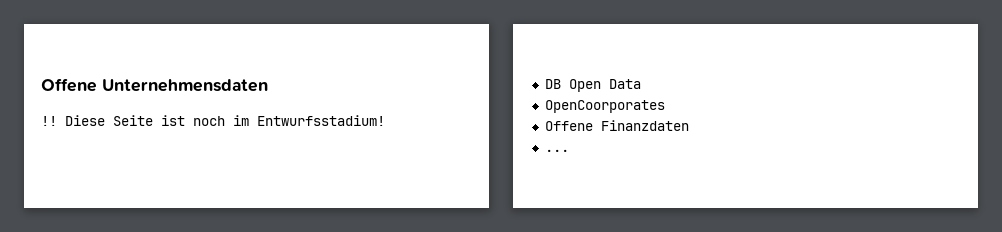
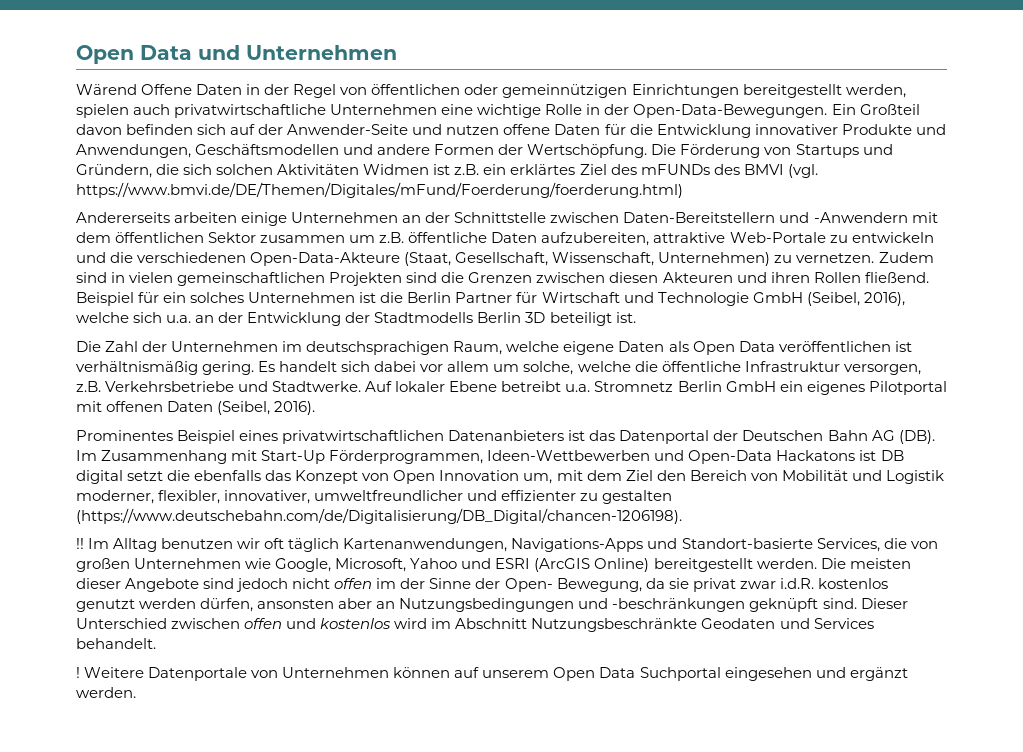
- Offene Unternehmensdaten
- !! Diese Seite ist noch im Entwurfsstadium!
- DB Open Data
- OpenCoorporates
- Offene Finanzdaten
- ...
+ Open Data und Unternehmen
+ Wärend Offene Daten in der Regel von öffentlichen oder gemeinnützigen Einrichtungen bereitgestellt werden, spielen auch privatwirtschaftliche Unternehmen eine wichtige Rolle in der Open-Data-Bewegungen. Ein Großteil davon befinden sich auf der Anwender-Seite und nutzen offene Daten für die Entwicklung innovativer Produkte und Anwendungen, Geschäftsmodellen und andere Formen der Wertschöpfung. Die Förderung von Startups und Gründern, die sich solchen Aktivitäten Widmen ist z.B. ein erklärtes Ziel des mFUNDs des BMVI (vgl. https://www.bmvi.de/DE/Themen/Digitales/mFund/Foerderung/foerderung.html)
+ Andererseits arbeiten einige Unternehmen an der Schnittstelle zwischen Daten-Bereitstellern und -Anwendern mit dem öffentlichen Sektor zusammen um z.B. öffentliche Daten aufzubereiten, attraktive Web-Portale zu entwickeln und die verschiedenen Open-Data-Akteure (Staat, Gesellschaft, Wissenschaft, Unternehmen) zu vernetzen. Zudem sind in vielen gemeinschaftlichen Projekten sind die Grenzen zwischen diesen Akteuren und ihren Rollen fließend. Beispiel für ein solches Unternehmen ist die Berlin Partner für Wirtschaft und Technologie GmbH (Seibel, 2016), welche sich u.a. an der Entwicklung der Stadtmodells Berlin 3D beteiligt ist.
+ Die Zahl der Unternehmen im deutschsprachigen Raum, welche eigene Daten als Open Data veröffentlichen ist verhältnismäßig gering. Es handelt sich dabei vor allem um solche, welche die öffentliche Infrastruktur versorgen, z.B. Verkehrsbetriebe und Stadtwerke. Auf lokaler Ebene betreibt u.a. Stromnetz Berlin GmbH ein eigenes Pilotportal mit offenen Daten (Seibel, 2016).
+ Prominentes Beispiel eines privatwirtschaftlichen Datenanbieters ist das Datenportal der Deutschen Bahn AG (DB). Im Zusammenhang mit Start-Up Förderprogrammen, Ideen-Wettbewerben und Open-Data Hackatons ist DB digital setzt die ebenfalls das Konzept von Open Innovation um, mit dem Ziel den Bereich von Mobilität und Logistik moderner, flexibler, innovativer, umweltfreundlicher und effizienter zu gestalten (https://www.deutschebahn.com/de/Digitalisierung/DB_Digital/chancen-1206198).
+ !! Im Alltag benutzen wir oft täglich Kartenanwendungen, Navigations-Apps und Standort-basierte Services, die von großen Unternehmen wie Google, Microsoft, Yahoo und ESRI (ArcGIS Online) bereitgestellt werden. Die meisten dieser Angebote sind jedoch nicht offen im der Sinne der Open- Bewegung, da sie privat zwar i.d.R. kostenlos genutzt werden dürfen, ansonsten aber an Nutzungsbedingungen und -beschränkungen geknüpft sind. Dieser Unterschied zwischen offen und kostenlos wird im Abschnitt Nutzungsbeschränkte Geodaten und Services behandelt.
+ ! Weitere Datenportale von Unternehmen können auf unserem Open Data Suchportal eingesehen und ergänzt werden.

